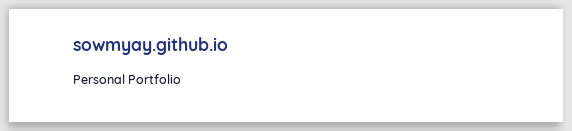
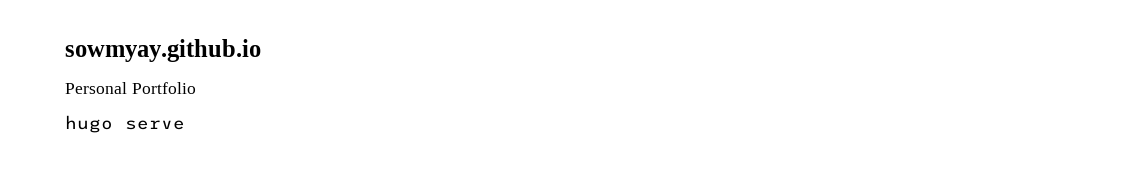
+ hugo serve

